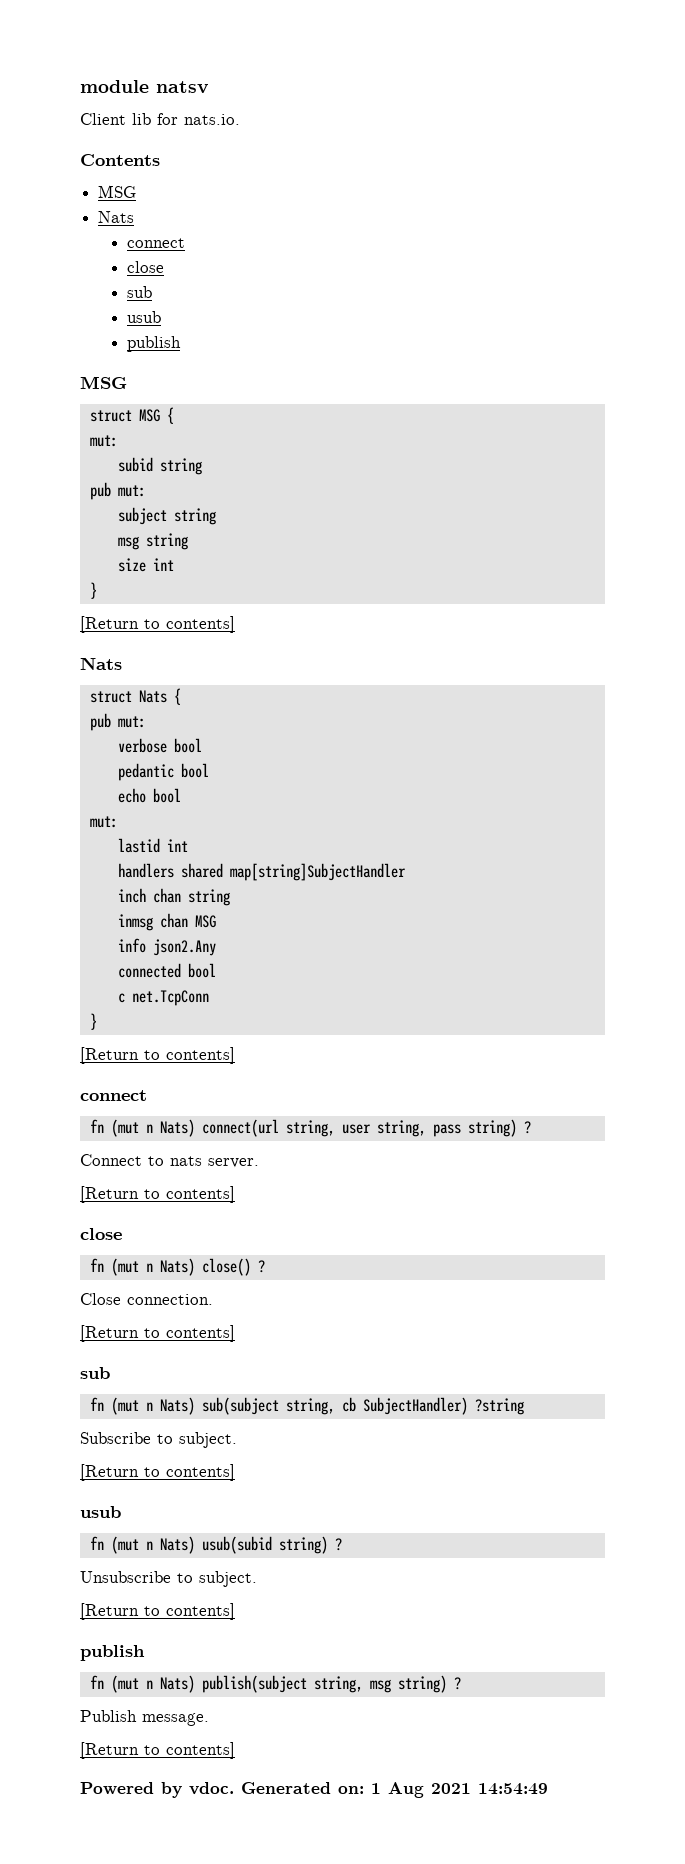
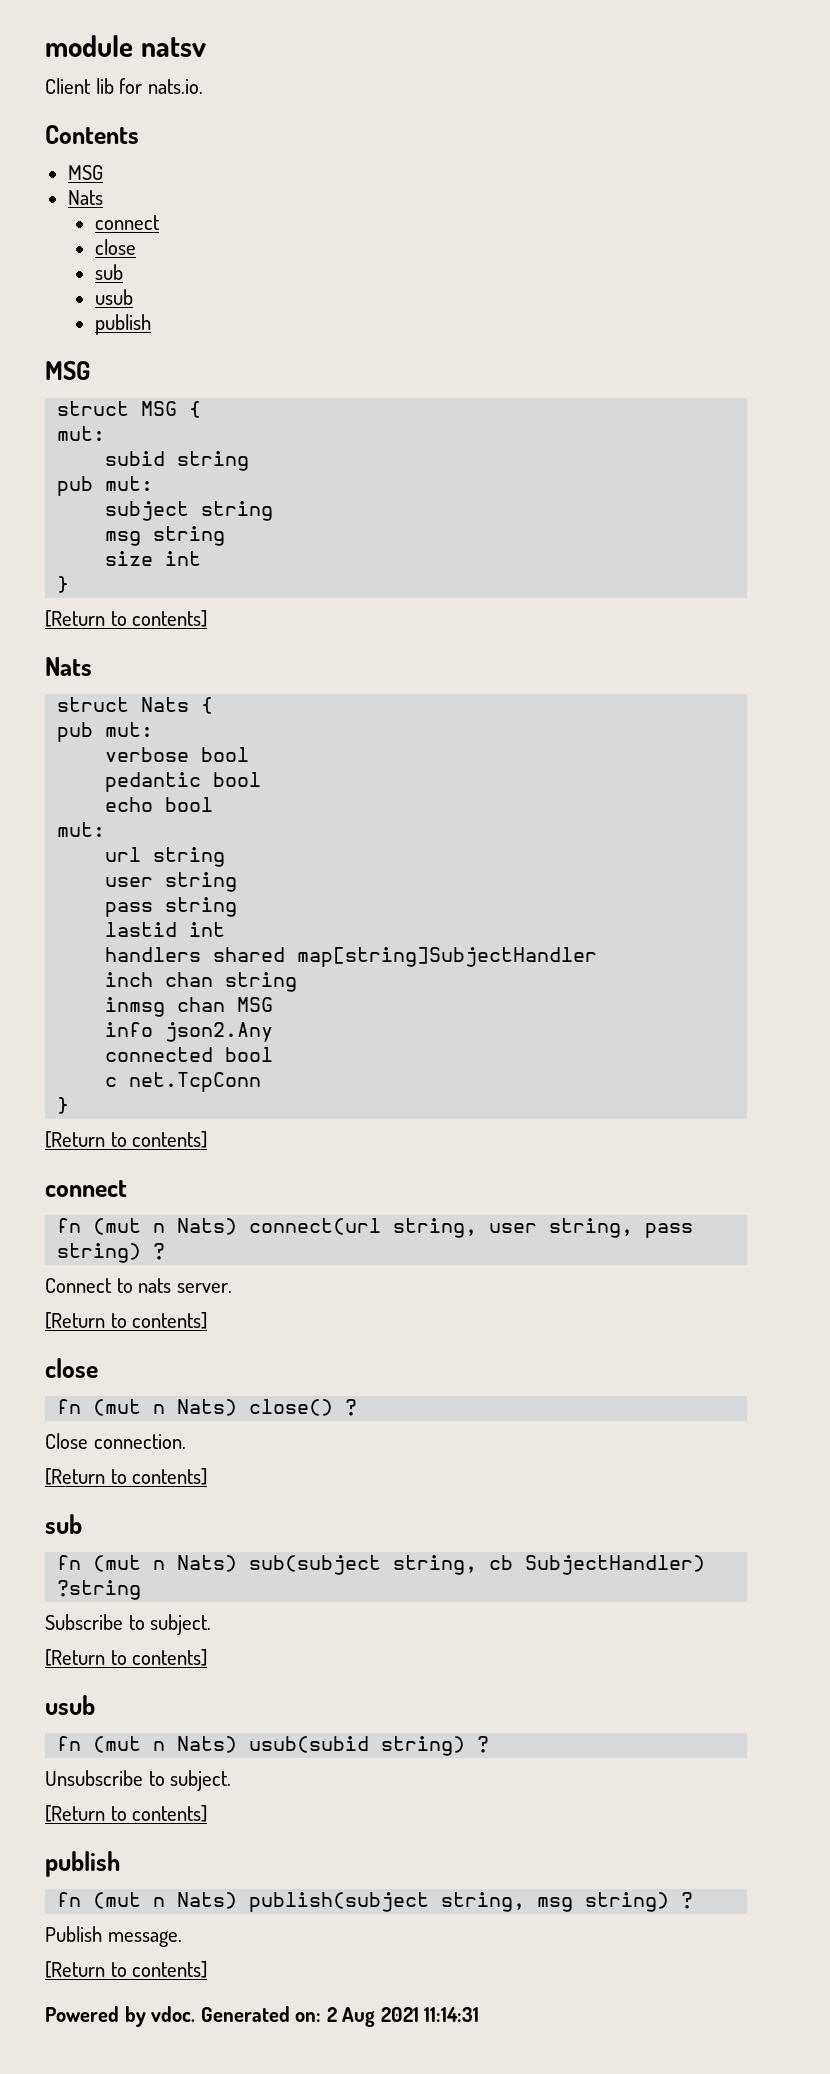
+ url string
+ user string
+ pass string
- Generated on: 1 Aug 2021 14:54:49
+ Generated on: 2 Aug 2021 11:14:31

